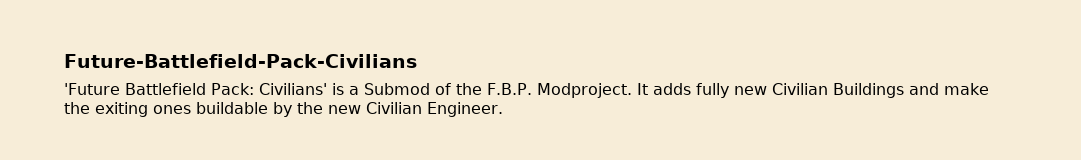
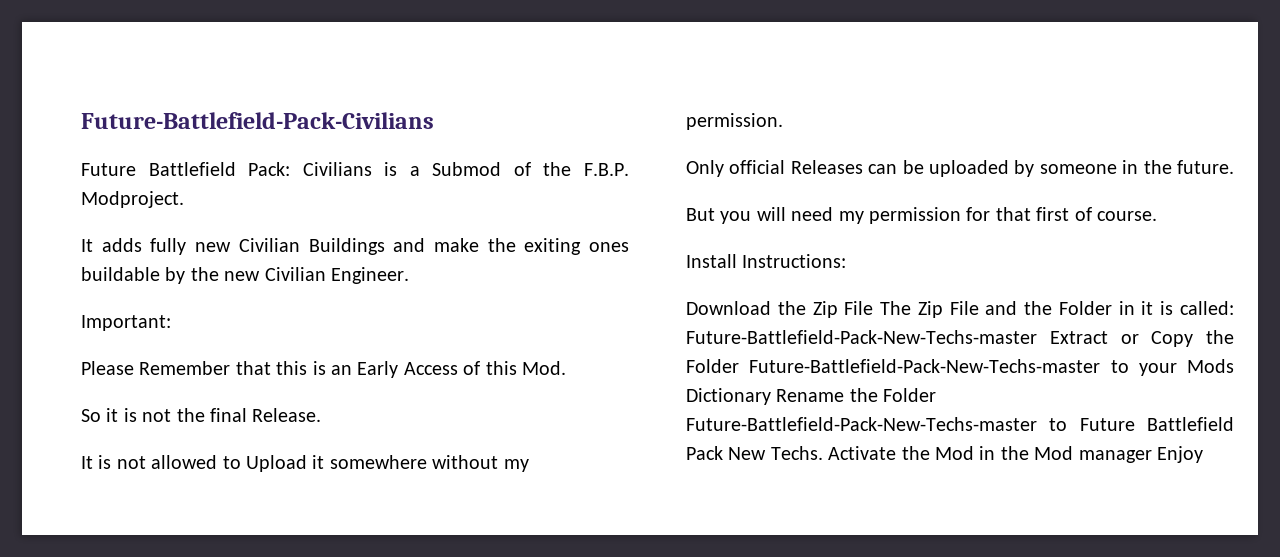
- 'Future Battlefield Pack: Civilians' is a Submod of the F.B.P. Modproject. It adds fully new Civilian Buildings and make the exiting ones buildable by the new Civilian Engineer.
+ Future Battlefield Pack: Civilians is a Submod of the F.B.P. Modproject.
+ It adds fully new Civilian Buildings and make the exiting ones buildable by the new Civilian Engineer.
+ Important:
+ Please Remember that this is an Early Access of this Mod.
+ So it is not the final Release.
+ It is not allowed to Upload it somewhere without my permission.
+ Only official Releases can be uploaded by someone in the future.
+ But you will need my permission for that first of course.
+ Install Instructions:
+ Download the Zip File The Zip File and the Folder in it is called: Future-Battlefield-Pack-New-Techs-master Extract or Copy the Folder Future-Battlefield-Pack-New-Techs-master to your Mods Dictionary Rename the Folder Future-Battlefield-Pack-New-Techs-master to Future Battlefield Pack New Techs. Activate the Mod in the Mod manager Enjoy

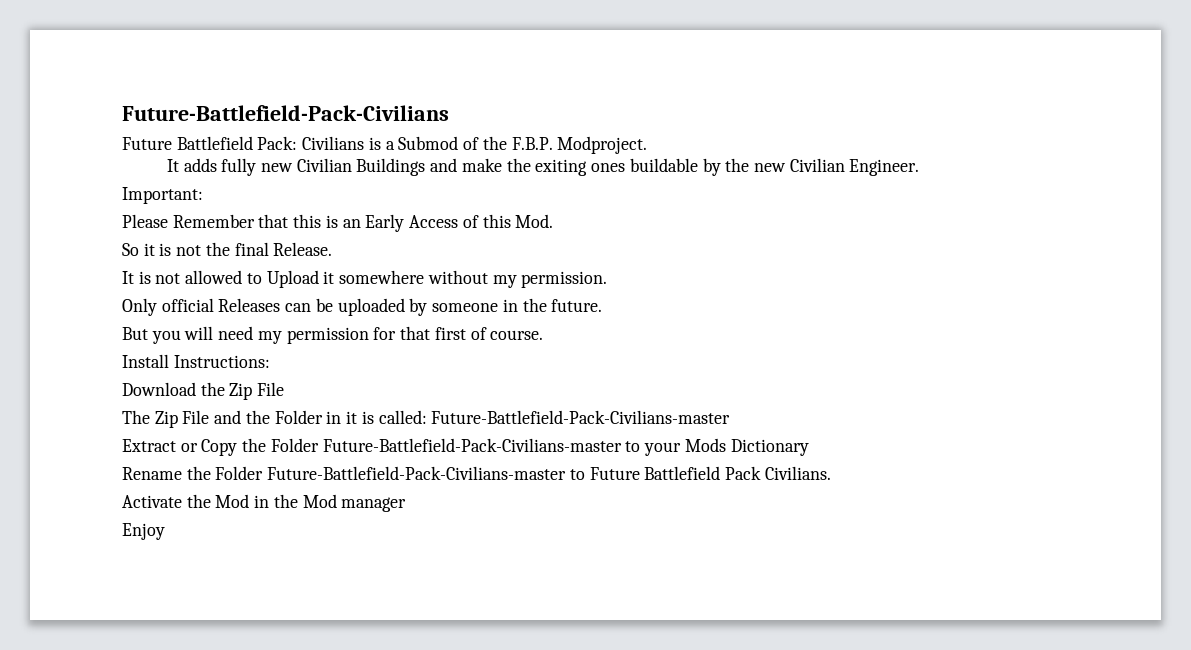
- Download the Zip File The Zip File and the Folder in it is called: Future-Battlefield-Pack-New-Techs-master Extract or Copy the Folder Future-Battlefield-Pack-New-Techs-master to your Mods Dictionary Rename the Folder Future-Battlefield-Pack-New-Techs-master to Future Battlefield Pack New Techs. Activate the Mod in the Mod manager Enjoy
+ Download the Zip File
+ The Zip File and the Folder in it is called: Future-Battlefield-Pack-Civilians-master
+ Extract or Copy the Folder Future-Battlefield-Pack-Civilians-master to your Mods Dictionary
+ Rename the Folder Future-Battlefield-Pack-Civilians-master to Future Battlefield Pack Civilians.
+ Activate the Mod in the Mod manager
+ Enjoy

